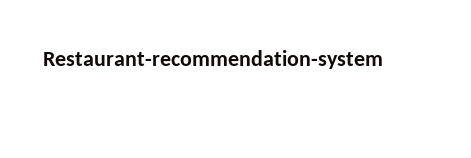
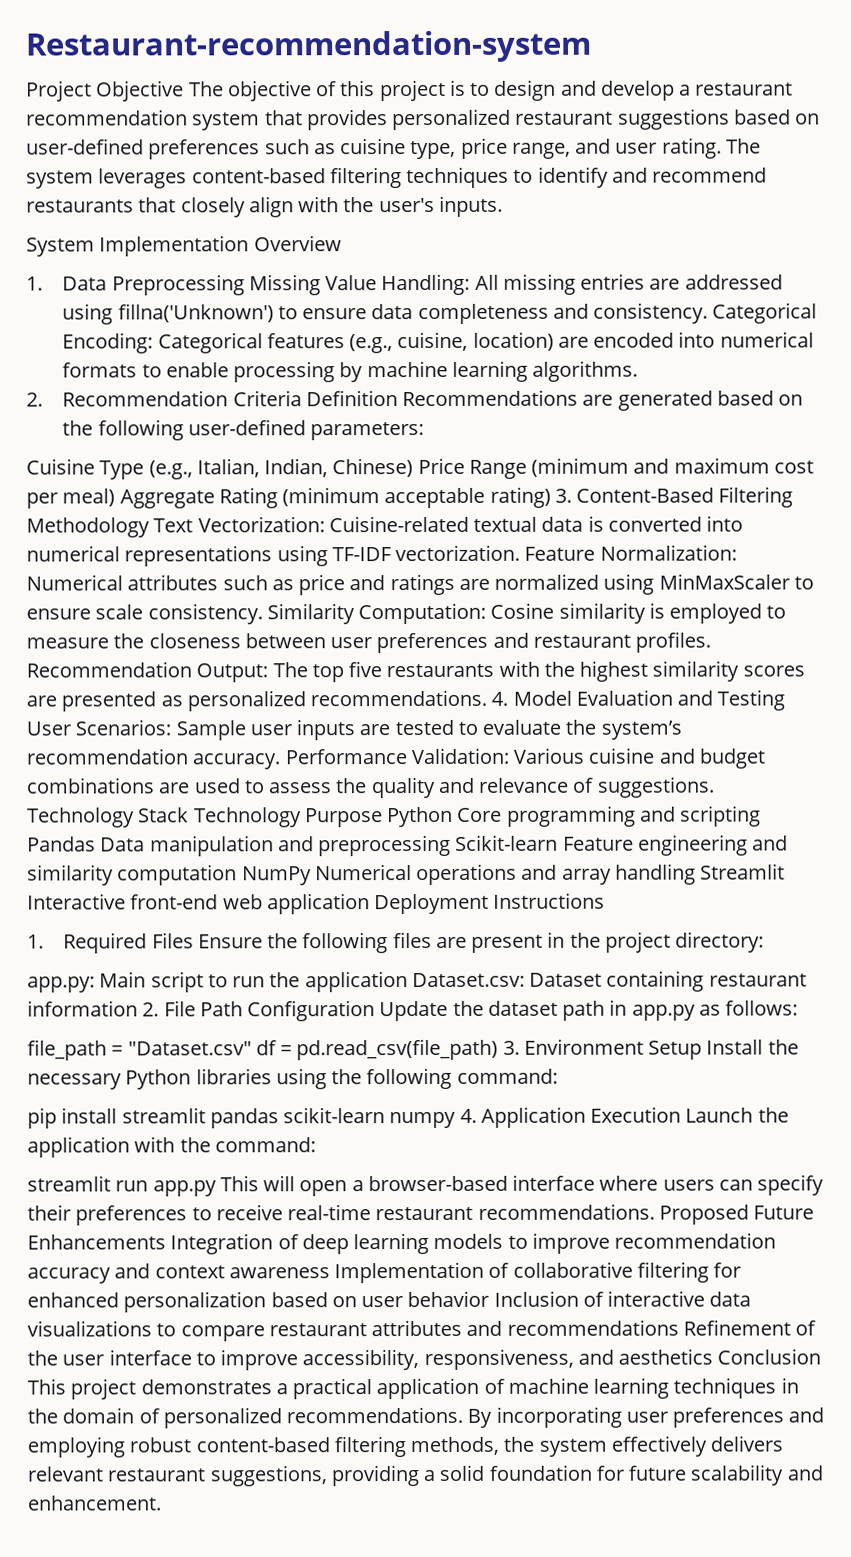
+ Project Objective The objective of this project is to design and develop a restaurant recommendation system that provides personalized restaurant suggestions based on user-defined preferences such as cuisine type, price range, and user rating. The system leverages content-based filtering techniques to identify and recommend restaurants that closely align with the user's inputs.
+ System Implementation Overview
+ 1. Data Preprocessing Missing Value Handling: All missing entries are addressed using fillna('Unknown') to ensure data completeness and consistency. Categorical Encoding: Categorical features (e.g., cuisine, location) are encoded into numerical formats to enable processing by machine learning algorithms.
+ 2. Recommendation Criteria Definition Recommendations are generated based on the following user-defined parameters:
+ Cuisine Type (e.g., Italian, Indian, Chinese) Price Range (minimum and maximum cost per meal) Aggregate Rating (minimum acceptable rating) 3. Content-Based Filtering Methodology Text Vectorization: Cuisine-related textual data is converted into numerical representations using TF-IDF vectorization. Feature Normalization: Numerical attributes such as price and ratings are normalized using MinMaxScaler to ensure scale consistency. Similarity Computation: Cosine similarity is employed to measure the closeness between user preferences and restaurant profiles. Recommendation Output: The top five restaurants with the highest similarity scores are presented as personalized recommendations. 4. Model Evaluation and Testing User Scenarios: Sample user inputs are tested to evaluate the system’s recommendation accuracy. Performance Validation: Various cuisine and budget combinations are used to assess the quality and relevance of suggestions. Technology Stack Technology Purpose Python Core programming and scripting Pandas Data manipulation and preprocessing Scikit-learn Feature engineering and similarity computation NumPy Numerical operations and array handling Streamlit Interactive front-end web application Deployment Instructions
+ 1. Required Files Ensure the following files are present in the project directory:
+ app.py: Main script to run the application Dataset.csv: Dataset containing restaurant information 2. File Path Configuration Update the dataset path in app.py as follows:
+ file_path = "Dataset.csv" df = pd.read_csv(file_path) 3. Environment Setup Install the necessary Python libraries using the following command:
+ pip install streamlit pandas scikit-learn numpy 4. Application Execution Launch the application with the command:
+ streamlit run app.py This will open a browser-based interface where users can specify their preferences to receive real-time restaurant recommendations. Proposed Future Enhancements Integration of deep learning models to improve recommendation accuracy and context awareness Implementation of collaborative filtering for enhanced personalization based on user behavior Inclusion of interactive data visualizations to compare restaurant attributes and recommendations Refinement of the user interface to improve accessibility, responsiveness, and aesthetics Conclusion This project demonstrates a practical application of machine learning techniques in the domain of personalized recommendations. By incorporating user preferences and employing robust content-based filtering methods, the system effectively delivers relevant restaurant suggestions, providing a solid foundation for future scalability and enhancement.

